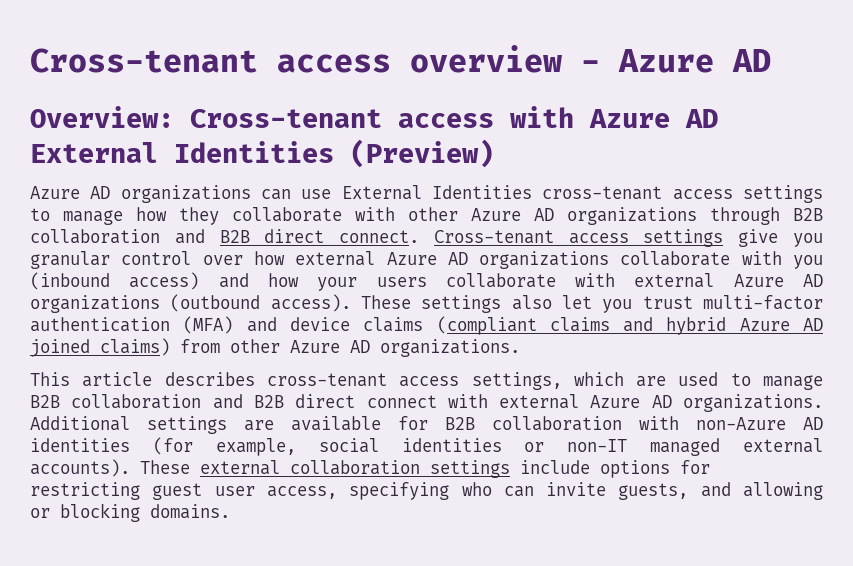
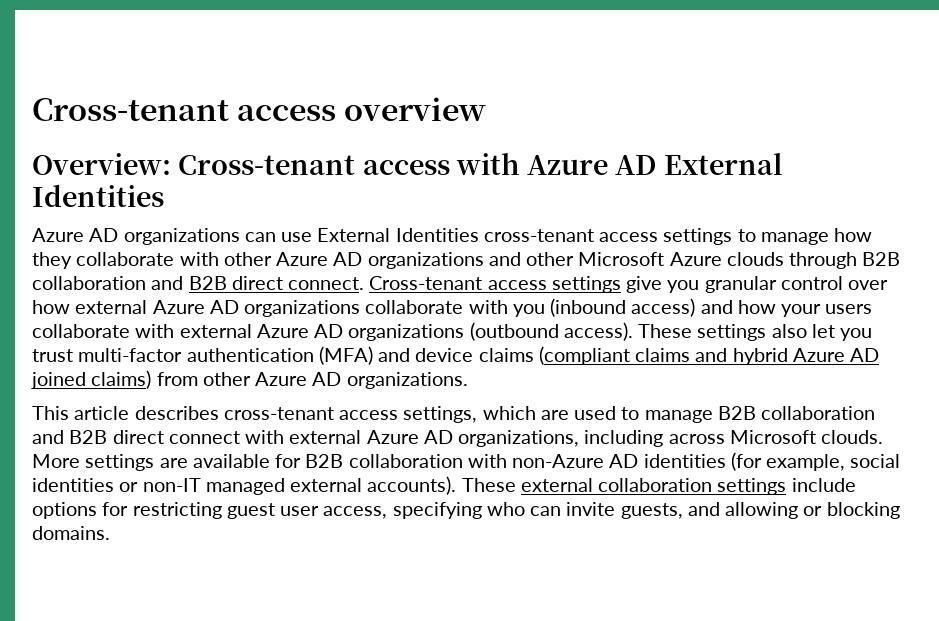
- Cross-tenant access overview - Azure AD
+ Cross-tenant access overview
- Overview: Cross-tenant access with Azure AD External Identities (Preview)
+ Overview: Cross-tenant access with Azure AD External Identities
- Azure AD organizations can use External Identities cross-tenant access settings to manage how they collaborate with other Azure AD organizations through B2B collaboration and B2B direct connect.
+ Azure AD organizations can use External Identities cross-tenant access settings to manage how they collaborate with other Azure AD organizations and other Microsoft Azure clouds through B2B collaboration and B2B direct connect.
- This article describes cross-tenant access settings, which are used to manage B2B collaboration and B2B direct connect with external Azure AD organizations. Additional settings are available for B2B collaboration with non-Azure AD identities (for example, social identities or non-IT managed external accounts).
+ This article describes cross-tenant access settings, which are used to manage B2B collaboration and B2B direct connect with external Azure AD organizations, including across Microsoft clouds. More settings are available for B2B collaboration with non-Azure AD identities (for example, social identities or non-IT managed external accounts).

